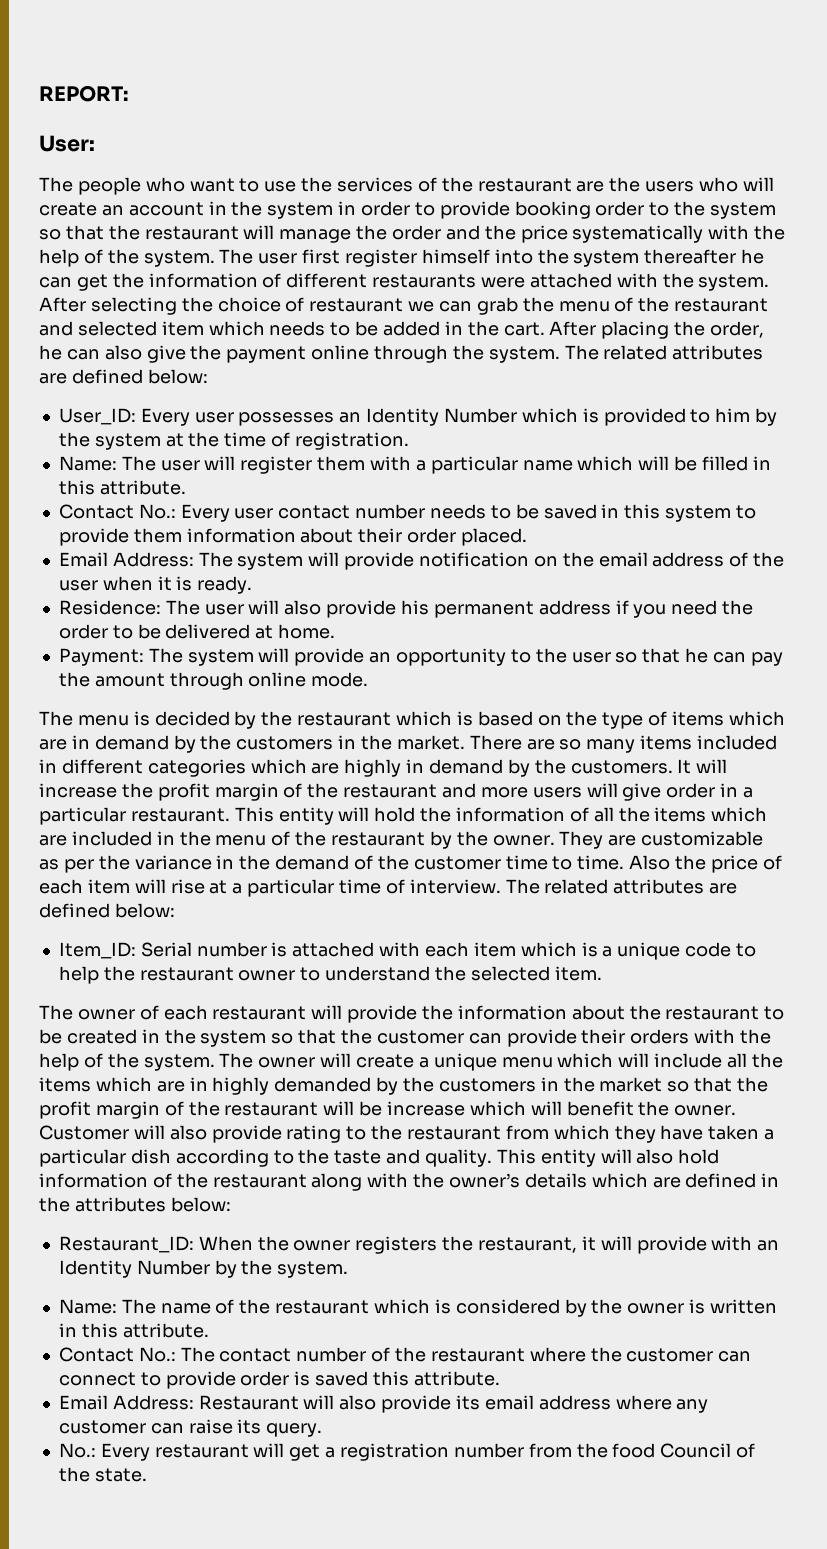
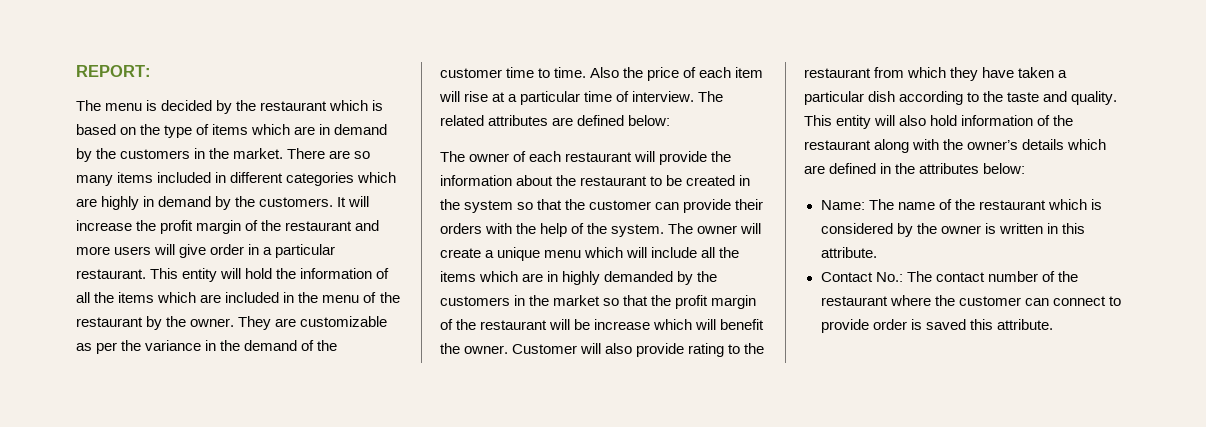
- User:
- The people who want to use the services of the restaurant are the users who will create an account in the system in order to provide booking order to the system so that the restaurant will manage the order and the price systematically with the help of the system. The user first register himself into the system thereafter he can get the information of different restaurants were attached with the system. After selecting the choice of restaurant we can grab the menu of the restaurant and selected item which needs to be added in the cart. After placing the order, he can also give the payment online through the system. The related attributes are defined below:
- User_ID: Every user possesses an Identity Number which is provided to him by the system at the time of registration.
- Name: The user will register them with a particular name which will be filled in this attribute.
- Contact No.: Every user contact number needs to be saved in this system to provide them information about their order placed.
- Email Address: The system will provide notification on the email address of the user when it is ready.
- Residence: The user will also provide his permanent address if you need the order to be delivered at home.
- Payment: The system will provide an opportunity to the user so that he can pay the amount through online mode.
- Item_ID: Serial number is attached with each item which is a unique code to help the restaurant owner to understand the selected item.
- Restaurant_ID: When the owner registers the restaurant, it will provide with an Identity Number by the system.
- Email Address: Restaurant will also provide its email address where any customer can raise its query.
- No.: Every restaurant will get a registration number from the food Council of the state.

